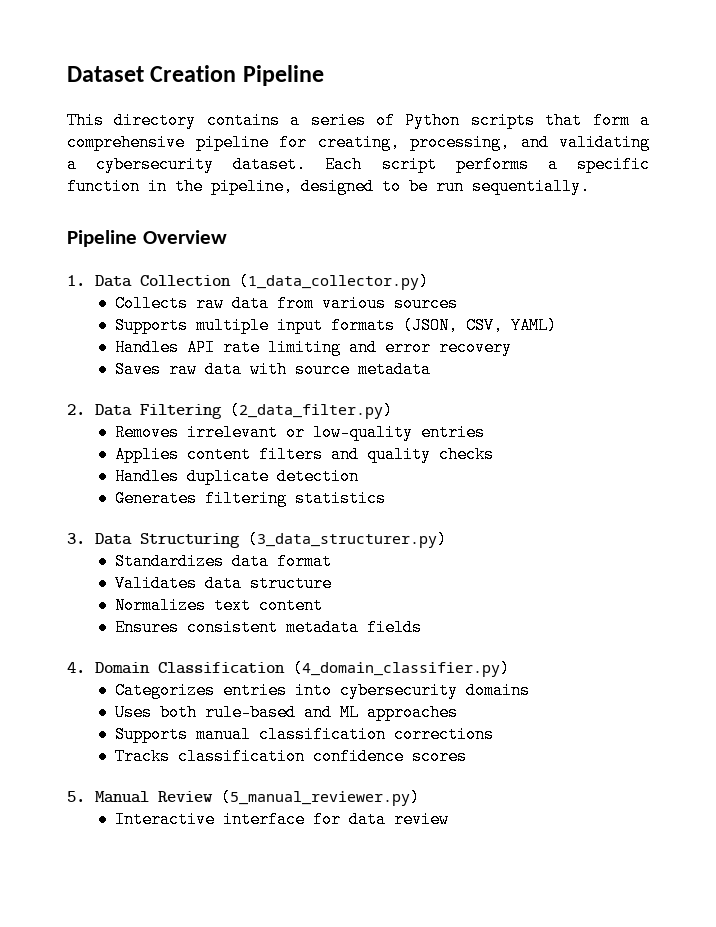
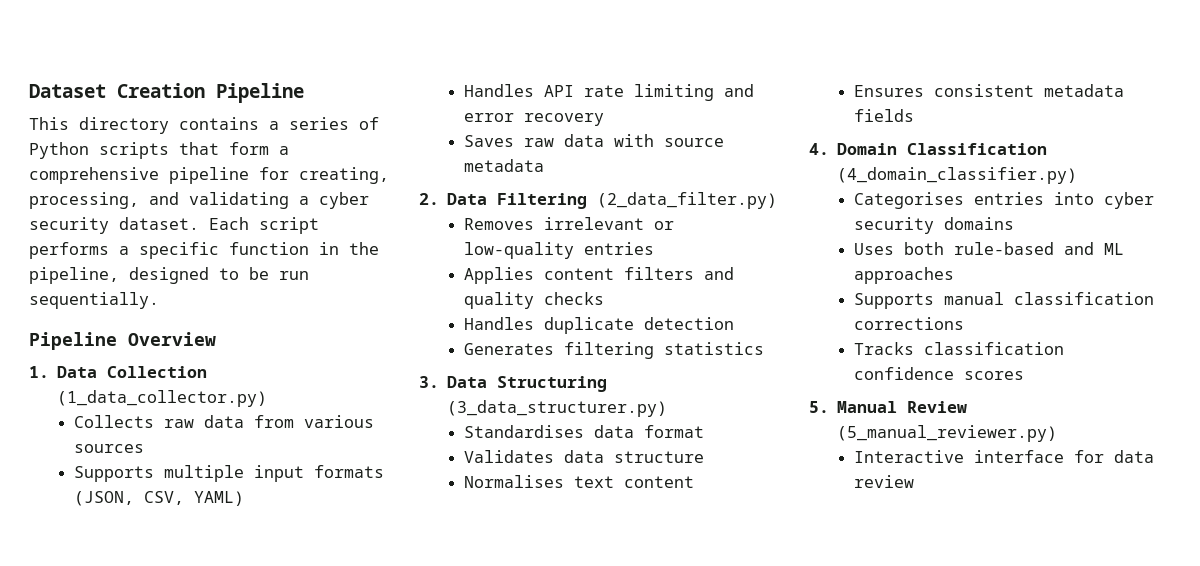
- This directory contains a series of Python scripts that form a comprehensive pipeline for creating, processing, and validating a cybersecurity dataset.
+ This directory contains a series of Python scripts that form a comprehensive pipeline for creating, processing, and validating a cyber security dataset.
- Standardizes data format
+ Standardises data format
- Normalizes text content
+ Normalises text content
- Categorizes entries into cybersecurity domains
+ Categorises entries into cyber security domains

